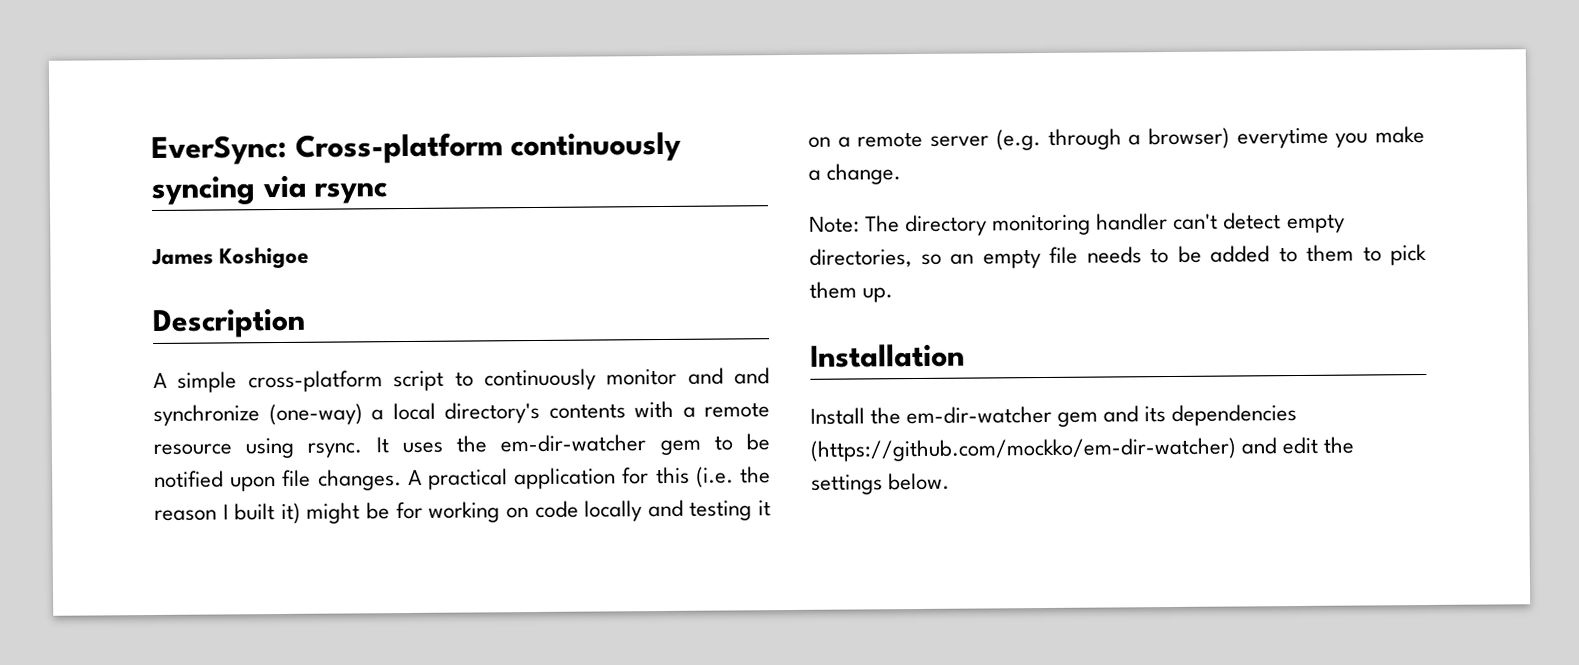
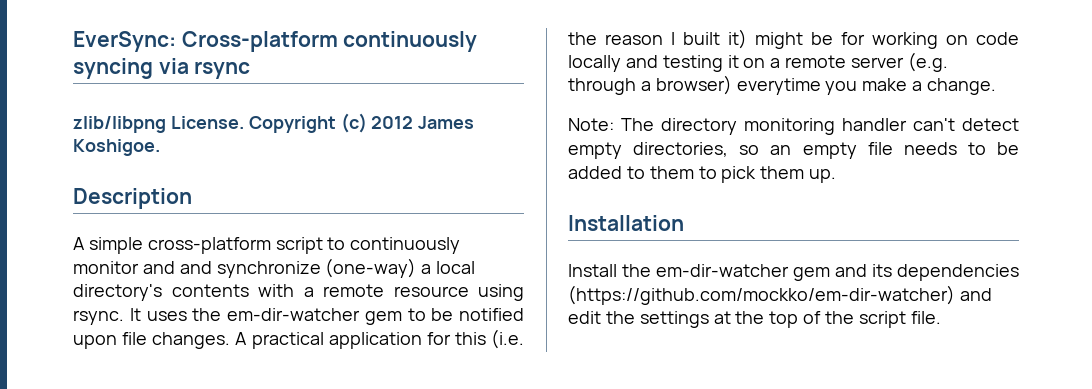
- James Koshigoe
+ zlib/libpng License. Copyright (c) 2012 James Koshigoe.
- Install the em-dir-watcher gem and its dependencies (https://github.com/mockko/em-dir-watcher) and edit the settings below.
+ Install the em-dir-watcher gem and its dependencies (https://github.com/mockko/em-dir-watcher) and edit the settings at the top of the script file.

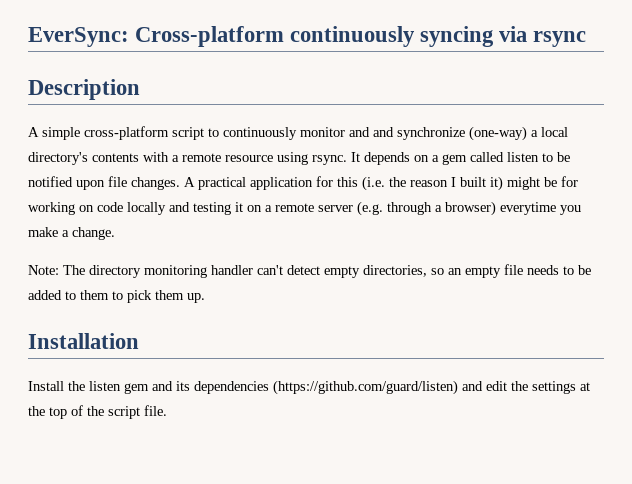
- zlib/libpng License. Copyright (c) 2012 James Koshigoe.
- It uses the em-dir-watcher gem to be notified upon file changes.
+ It depends on a gem called listen to be notified upon file changes.
- Install the em-dir-watcher gem and its dependencies (https://github.com/mockko/em-dir-watcher) and edit the settings at the top of the script file.
+ Install the listen gem and its dependencies (https://github.com/guard/listen) and edit the settings at the top of the script file.

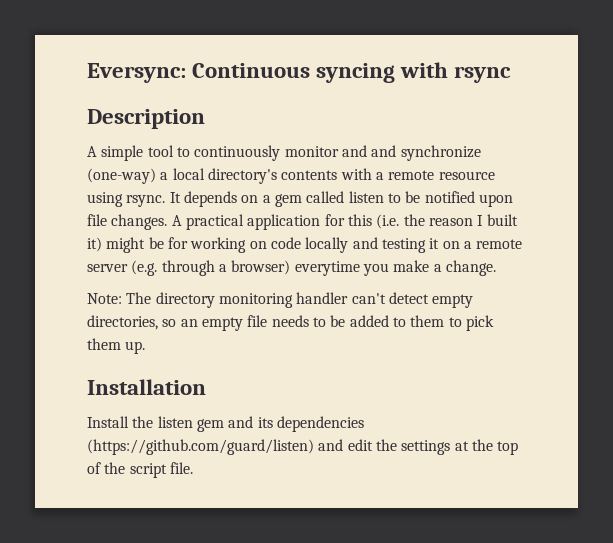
- EverSync: Cross-platform continuously syncing via rsync
+ Eversync: Continuous syncing with rsync
- A simple cross-platform script to continuously monitor and and synchronize (one-way) a local directory's contents with a remote resource using rsync.
+ A simple tool to continuously monitor and and synchronize (one-way) a local directory's contents with a remote resource using rsync.

